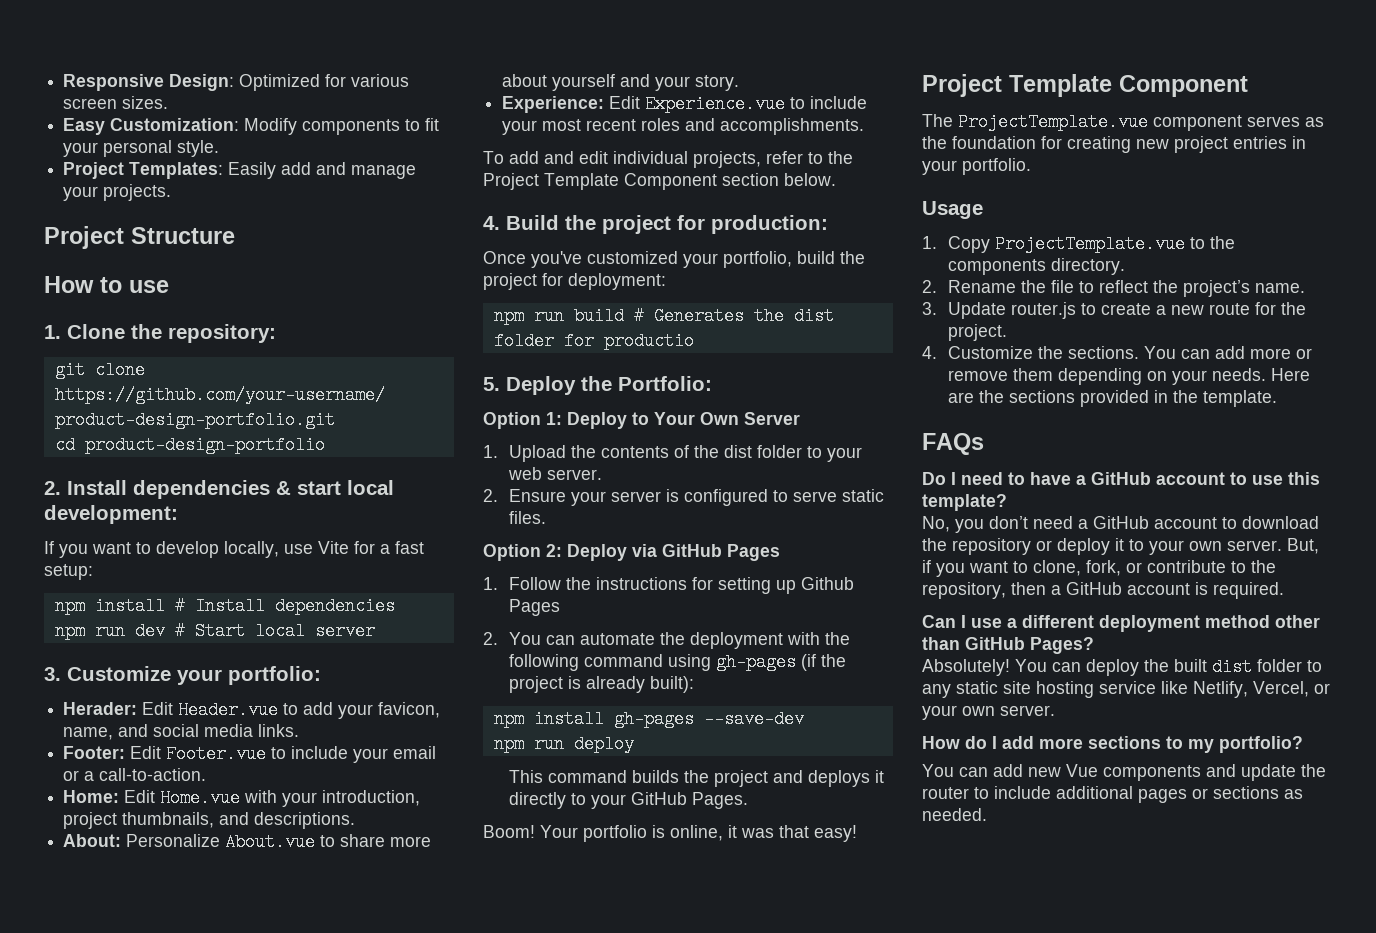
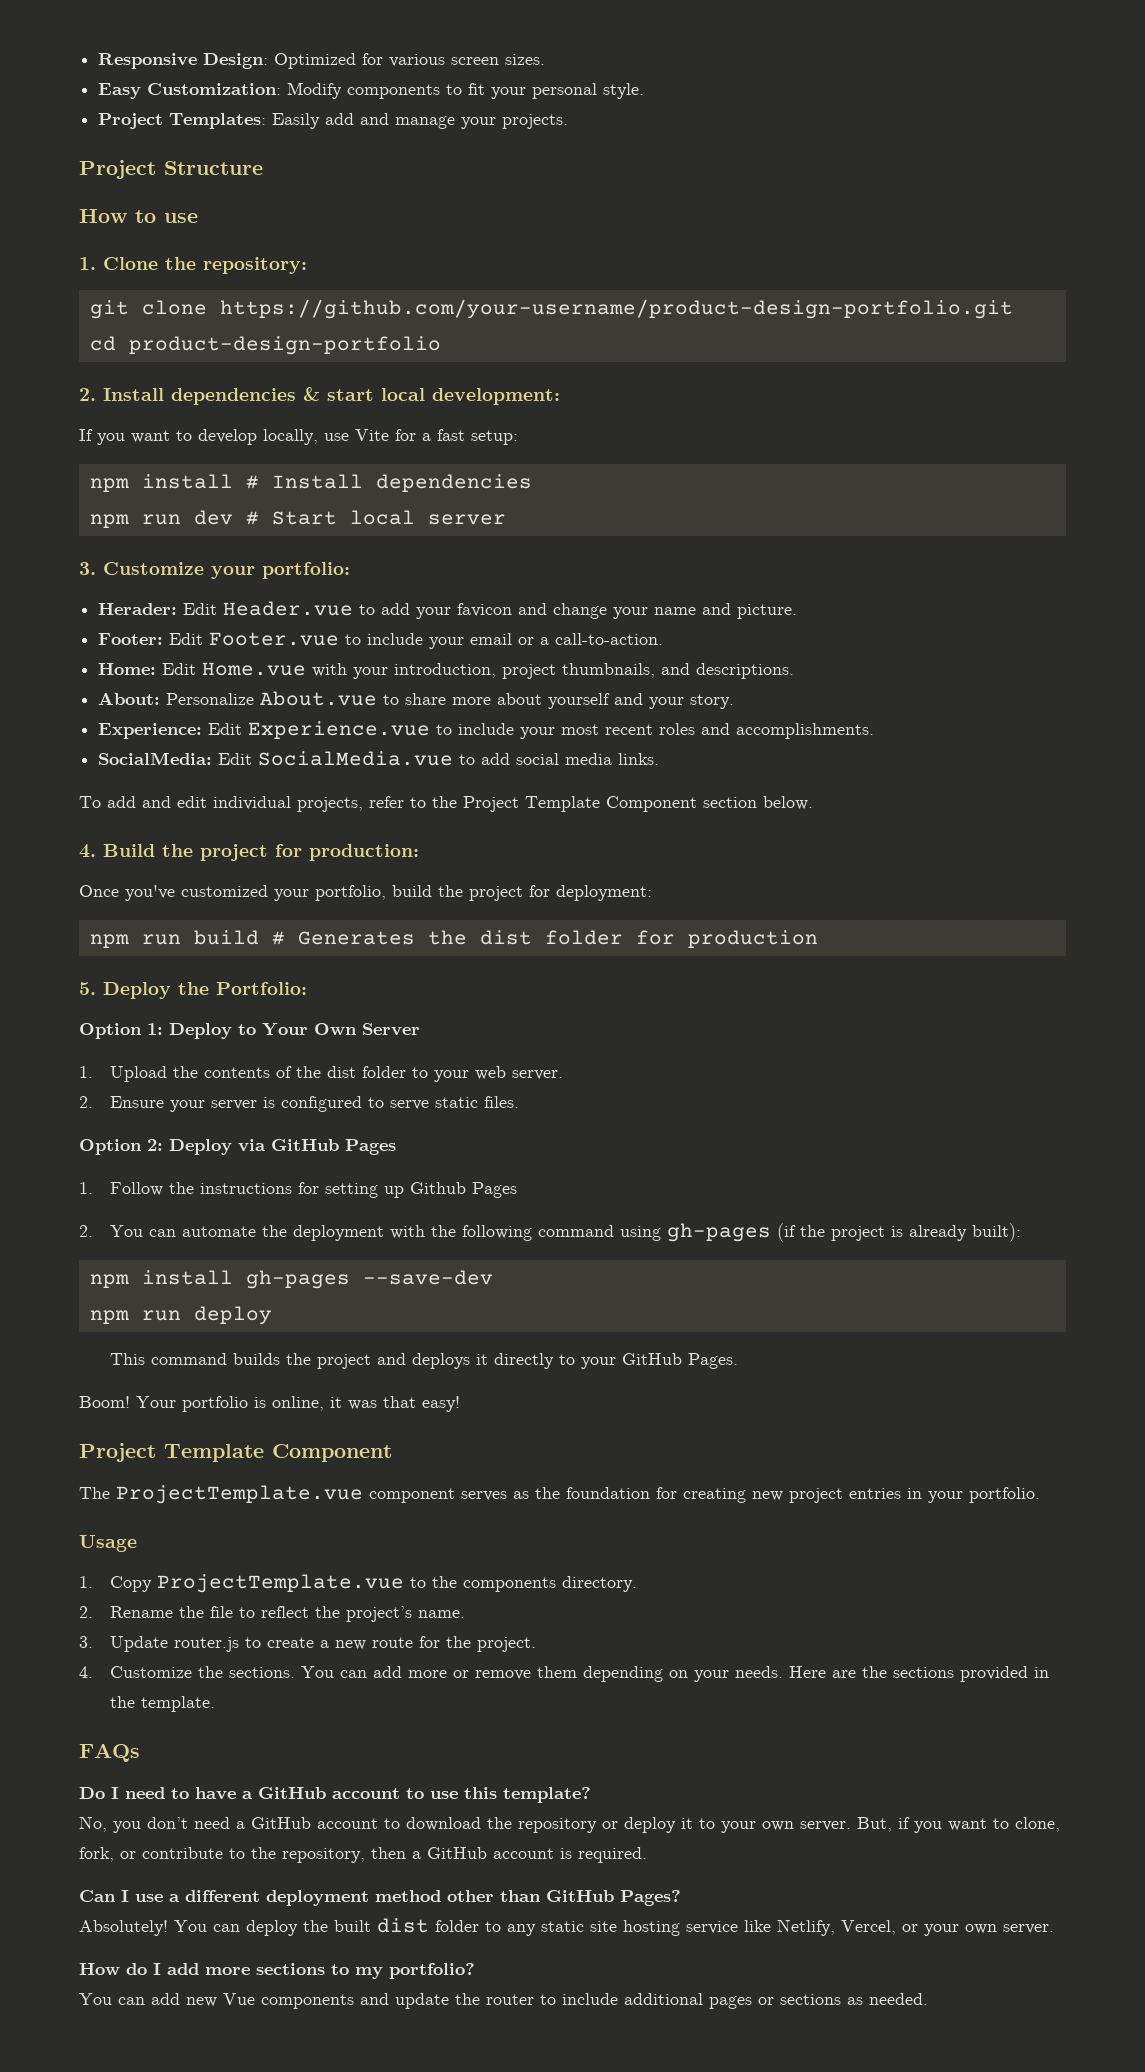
- Herader: Edit Header.vue to add your favicon, name, and social media links.
+ Herader: Edit Header.vue to add your favicon and change your name and picture.
+ SocialMedia: Edit SocialMedia.vue to add social media links.
- npm run build # Generates the dist folder for productio
+ npm run build # Generates the dist folder for production

